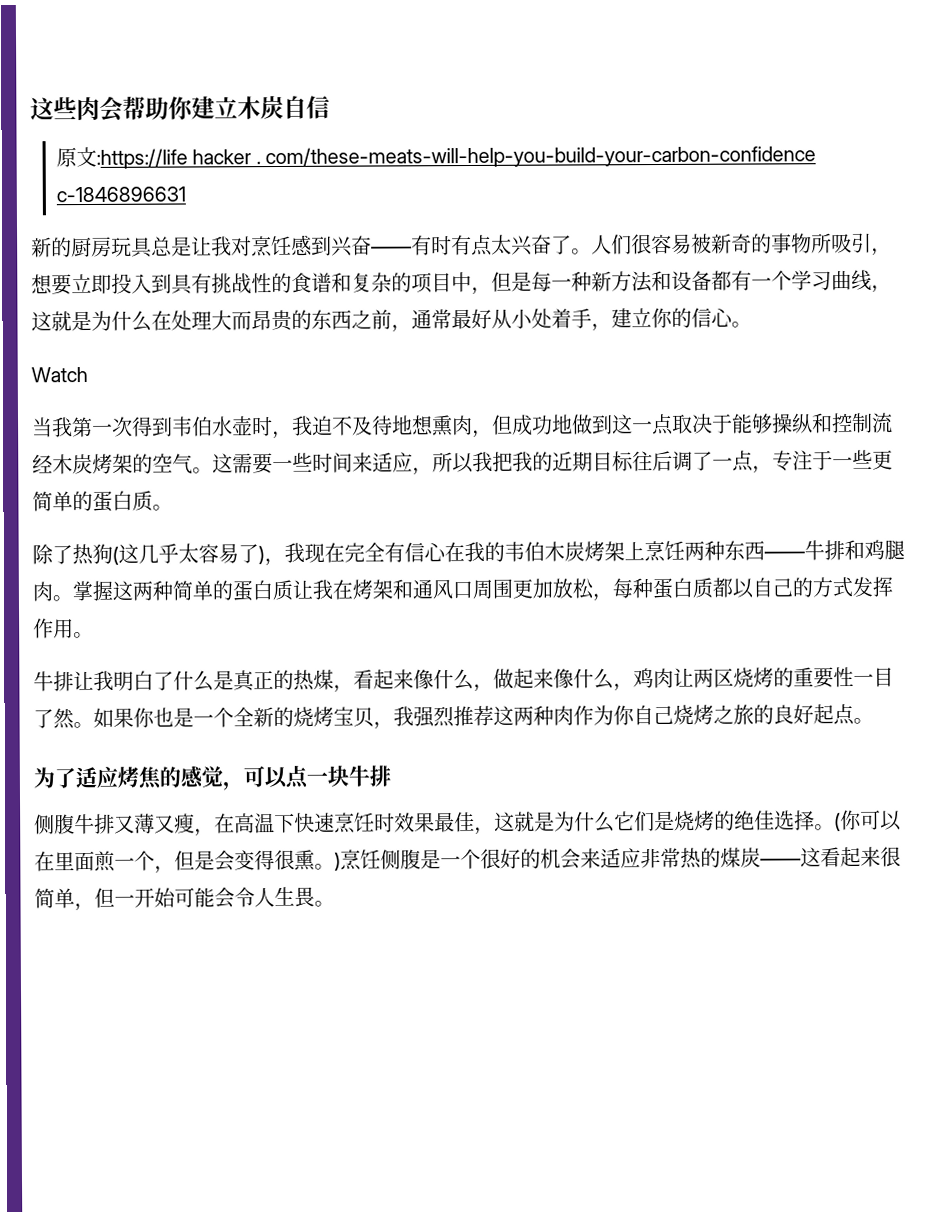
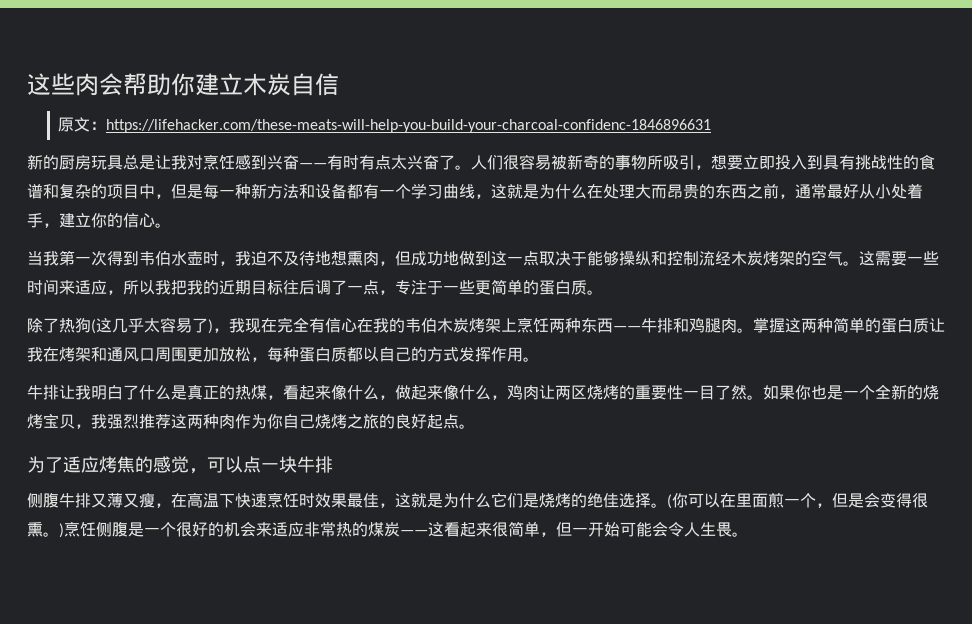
- 原文:https://life hacker . com/these-meats-will-help-you-build-your-carbon-confidence c-1846896631
+ 原文：https://lifehacker.com/these-meats-will-help-you-build-your-charcoal-confidenc-1846896631
- Watch

